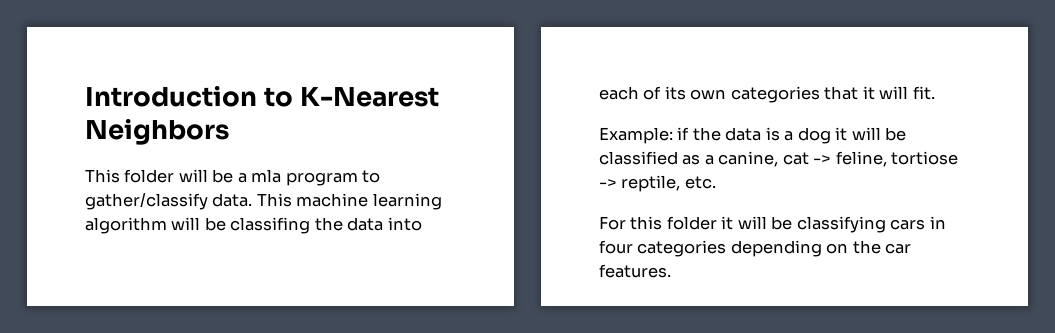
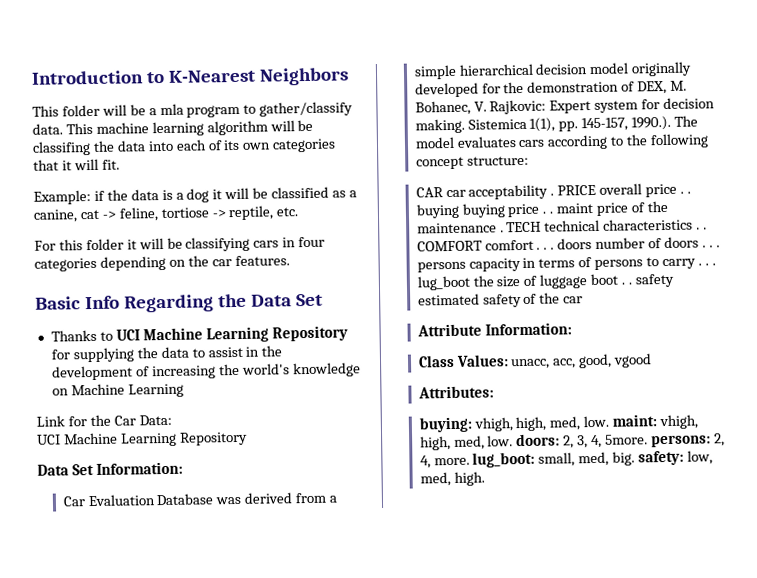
+ Basic Info Regarding the Data Set
+ Thanks to UCI Machine Learning Repository for supplying the data to assist in the development of increasing the world's knowledge on Machine Learning
+ Link for the Car Data:
+ UCI Machine Learning Repository
+ Data Set Information:
+ Car Evaluation Database was derived from a simple hierarchical decision model originally developed for the demonstration of DEX, M. Bohanec, V. Rajkovic: Expert system for decision making. Sistemica 1(1), pp. 145-157, 1990.). The model evaluates cars according to the following concept structure:
+ CAR car acceptability . PRICE overall price . . buying buying price . . maint price of the maintenance . TECH technical characteristics . . COMFORT comfort . . . doors number of doors . . . persons capacity in terms of persons to carry . . . lug_boot the size of luggage boot . . safety estimated safety of the car
+ Attribute Information:
+ Class Values: unacc, acc, good, vgood
+ Attributes:
+ buying: vhigh, high, med, low. maint: vhigh, high, med, low. doors: 2, 3, 4, 5more. persons: 2, 4, more. lug_boot: small, med, big. safety: low, med, high.

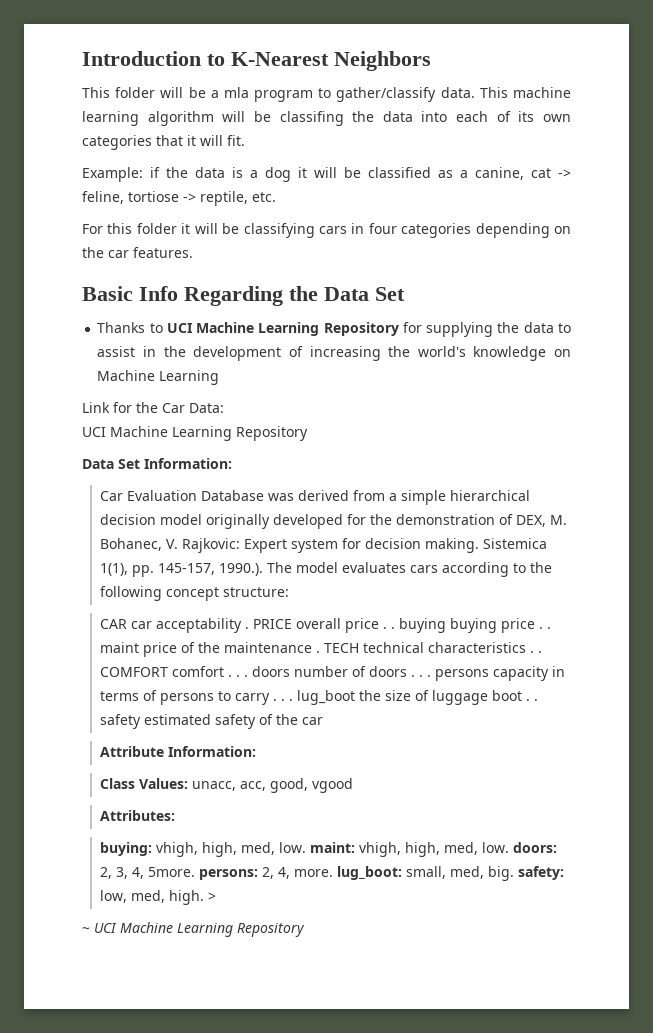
+ >
+ ~ UCI Machine Learning Repository

